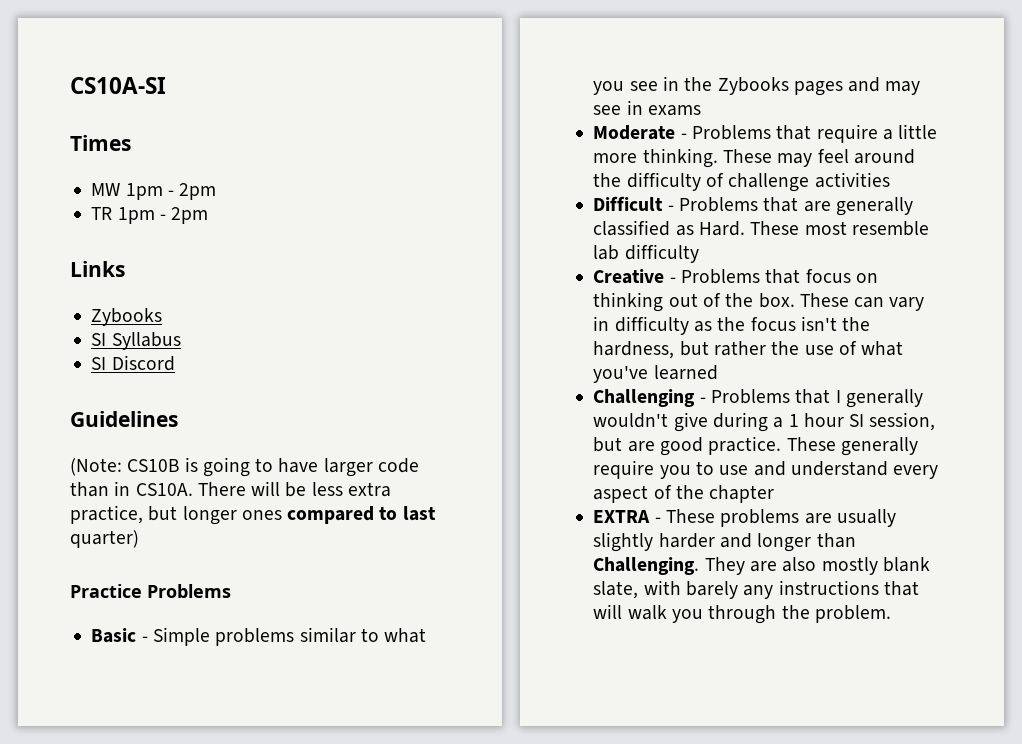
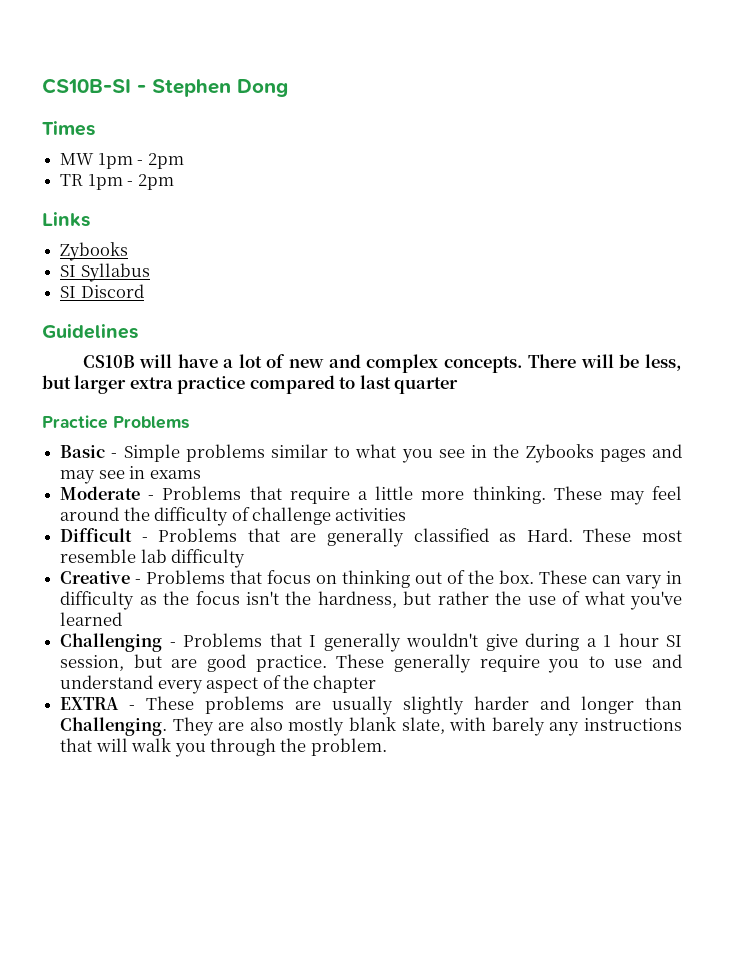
- CS10A-SI
+ CS10B-SI - Stephen Dong
- (Note: CS10B is going to have larger code than in CS10A. There will be less extra practice, but longer ones compared to last quarter)
+ CS10B will have a lot of new and complex concepts. There will be less, but larger extra practice compared to last quarter

